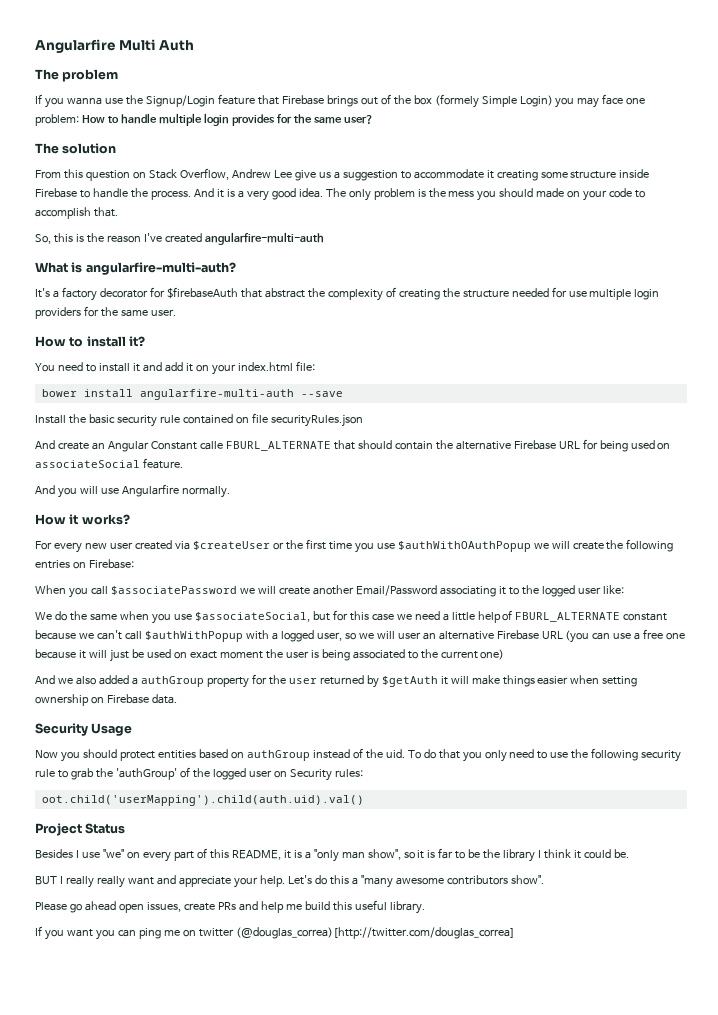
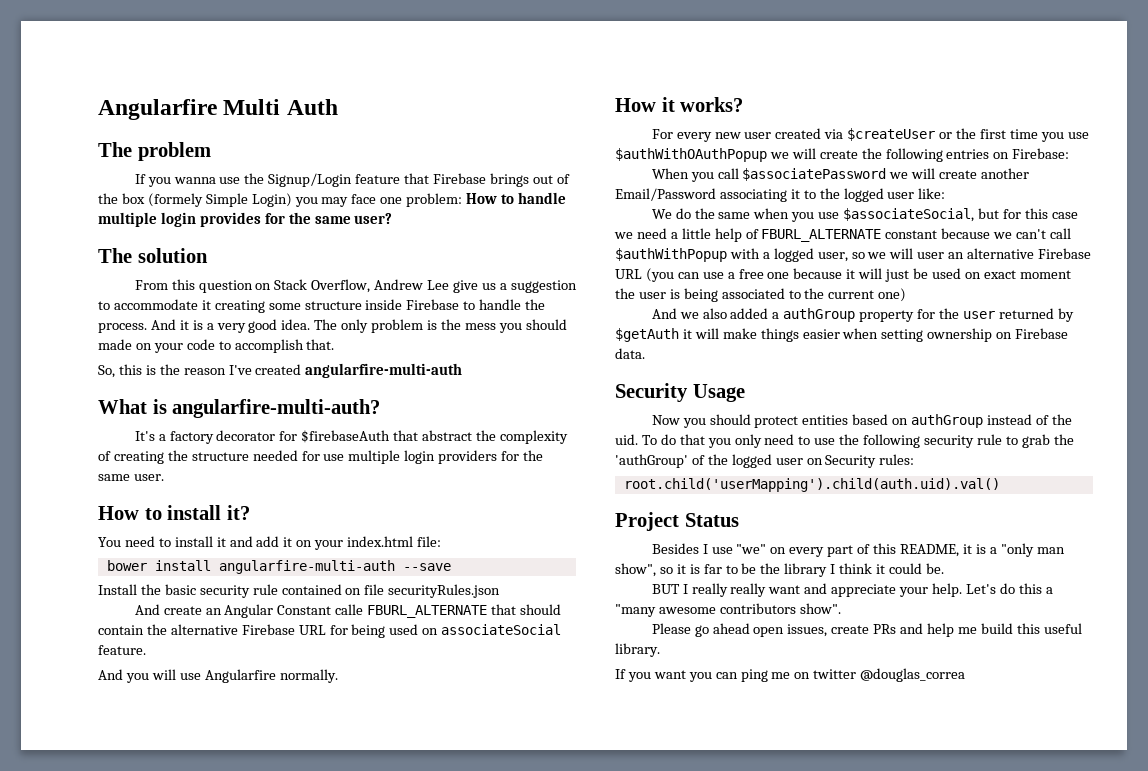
- oot.child('userMapping').child(auth.uid).val()
+ root.child('userMapping').child(auth.uid).val()
- If you want you can ping me on twitter (@douglas_correa)[http://twitter.com/douglas_correa]
+ If you want you can ping me on twitter @douglas_correa

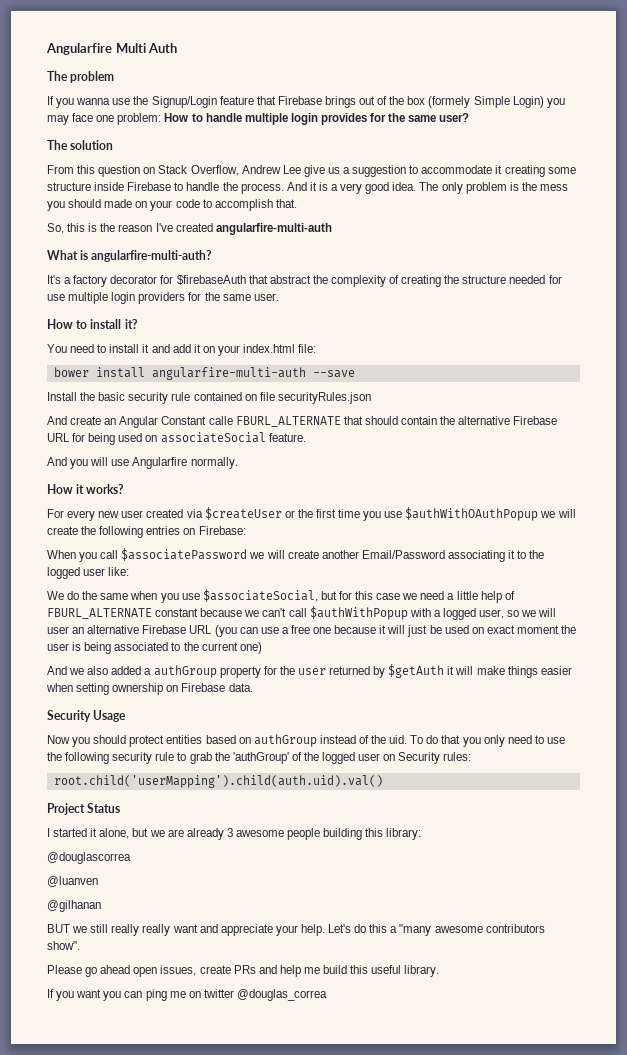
- Besides I use "we" on every part of this README, it is a "only man show", so it is far to be the library I think it could be.
+ I started it alone, but we are already 3 awesome people building this library:
+ @douglascorrea
+ @luanven
+ @gilhanan
- BUT I really really want and appreciate your help.
+ BUT we still really really want and appreciate your help.

